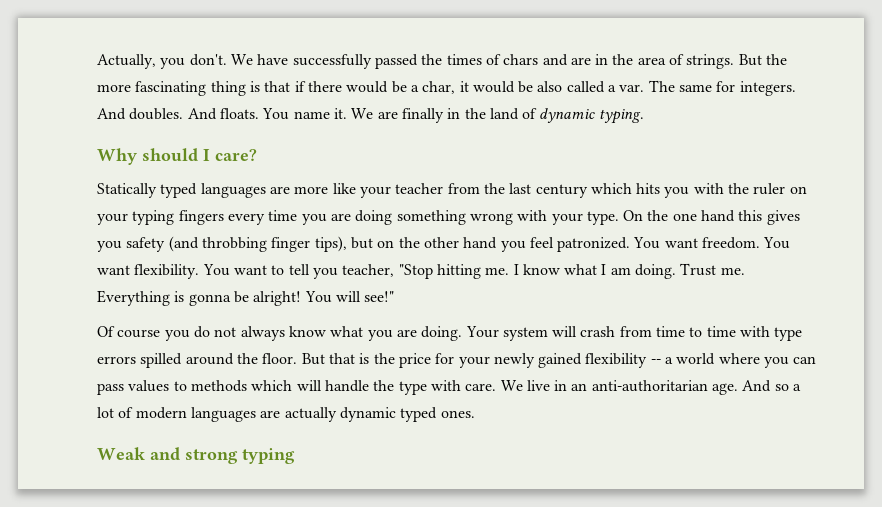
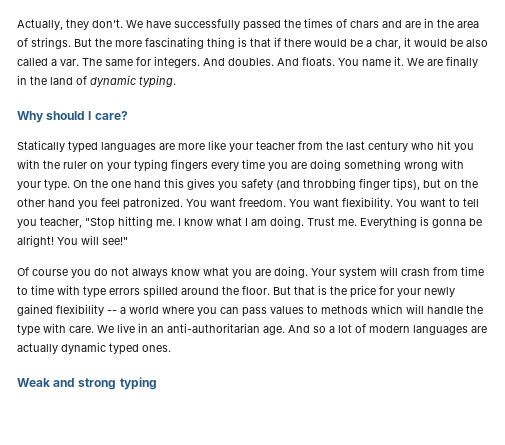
- Actually, you don't.
+ Actually, they don't.
- Statically typed languages are more like your teacher from the last century which hits you with the ruler on your typing fingers every time you are doing something wrong with your type.
+ Statically typed languages are more like your teacher from the last century who hit you with the ruler on your typing fingers every time you are doing something wrong with your type.

